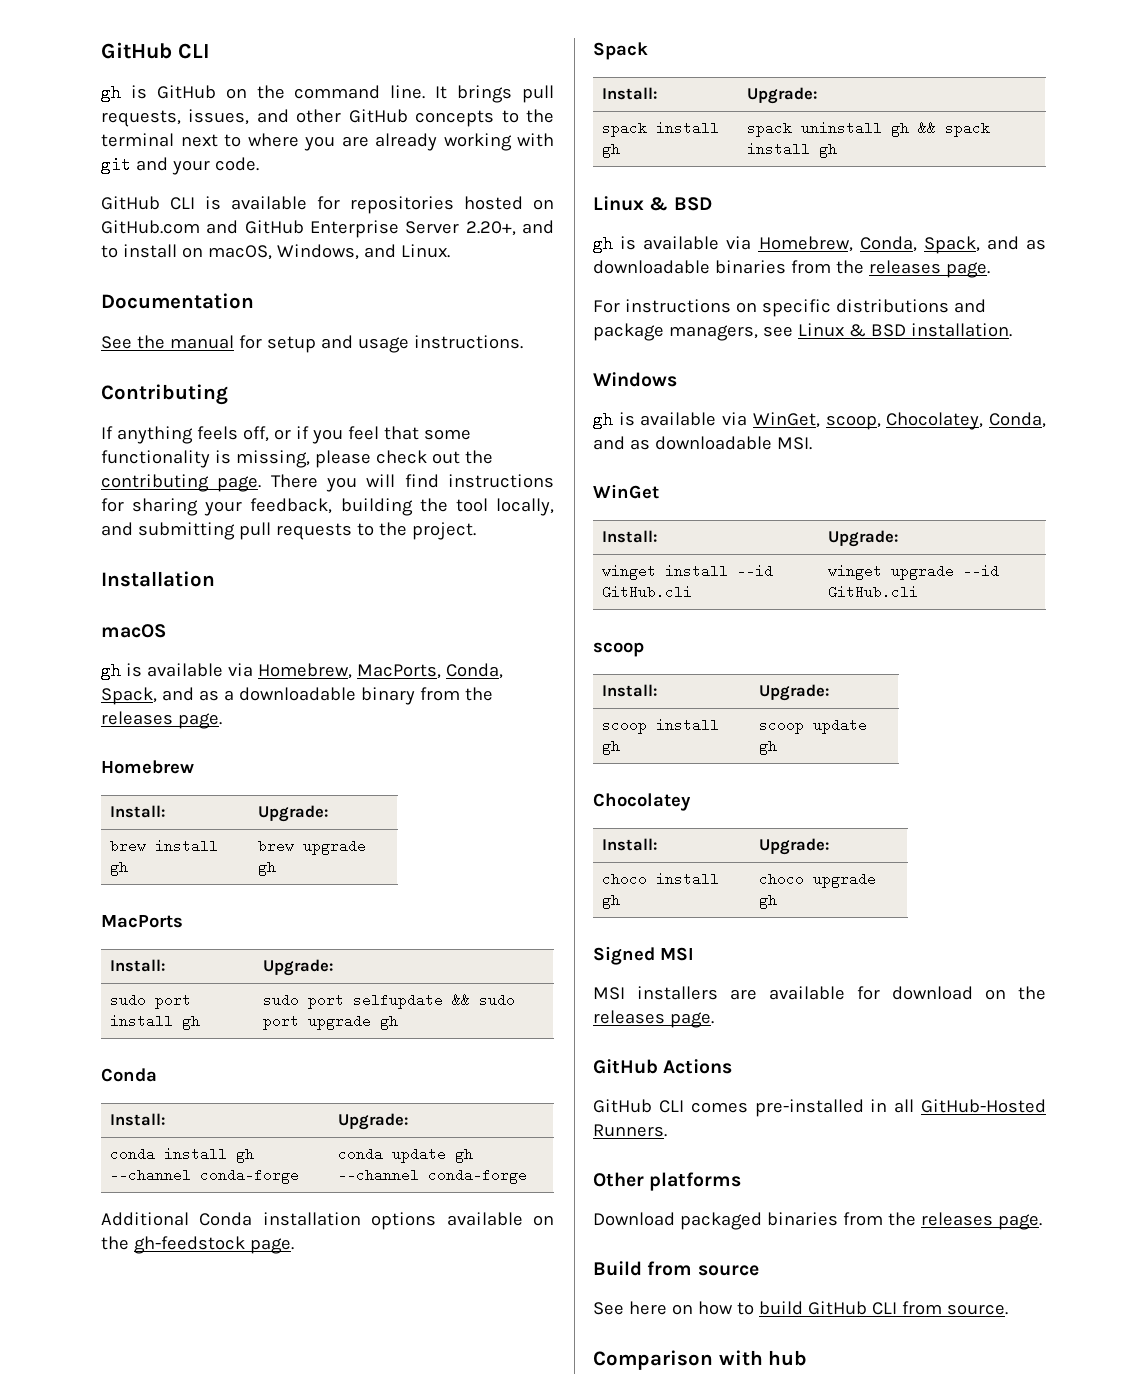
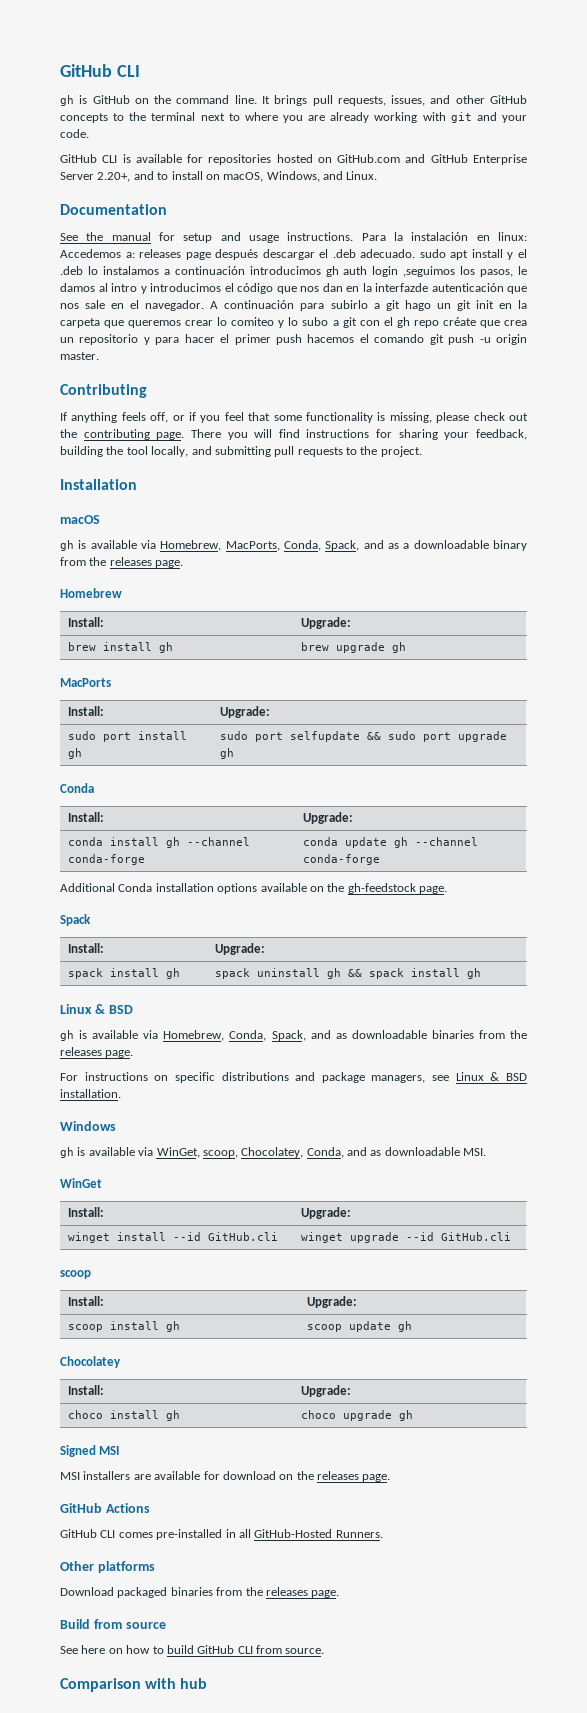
+ Para la instalación en linux: Accedemos a: releases page después descargar el .deb adecuado. sudo apt install y el .deb lo instalamos a continuación introducimos gh auth login ,seguimos los pasos, le damos al intro y introducimos el código que nos dan en la interfazde autenticación que nos sale en el navegador. A continuación para subirlo a git hago un git init en la carpeta que queremos crear lo comiteo y lo subo a git con el gh repo créate que crea un repositorio y para hacer el primer push hacemos el comando git push -u origin master.

